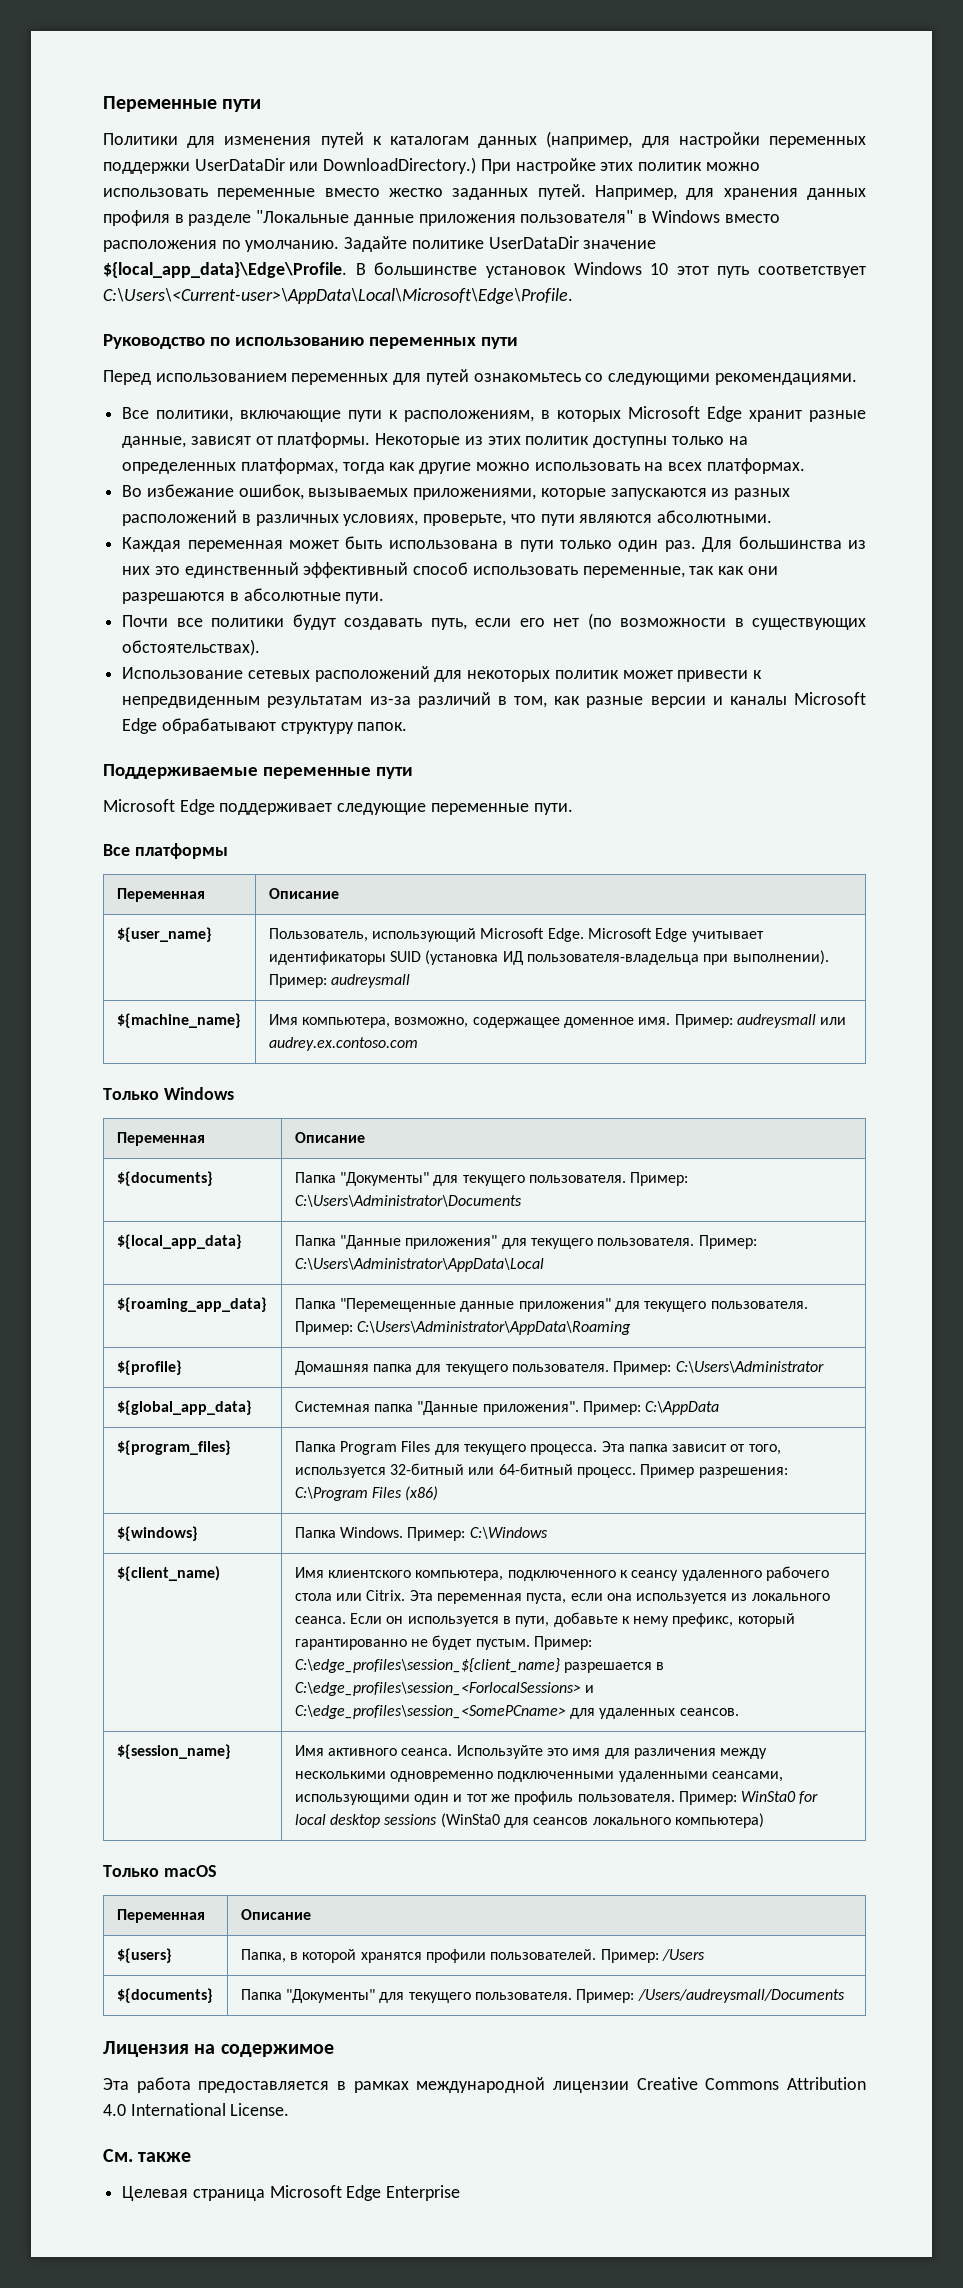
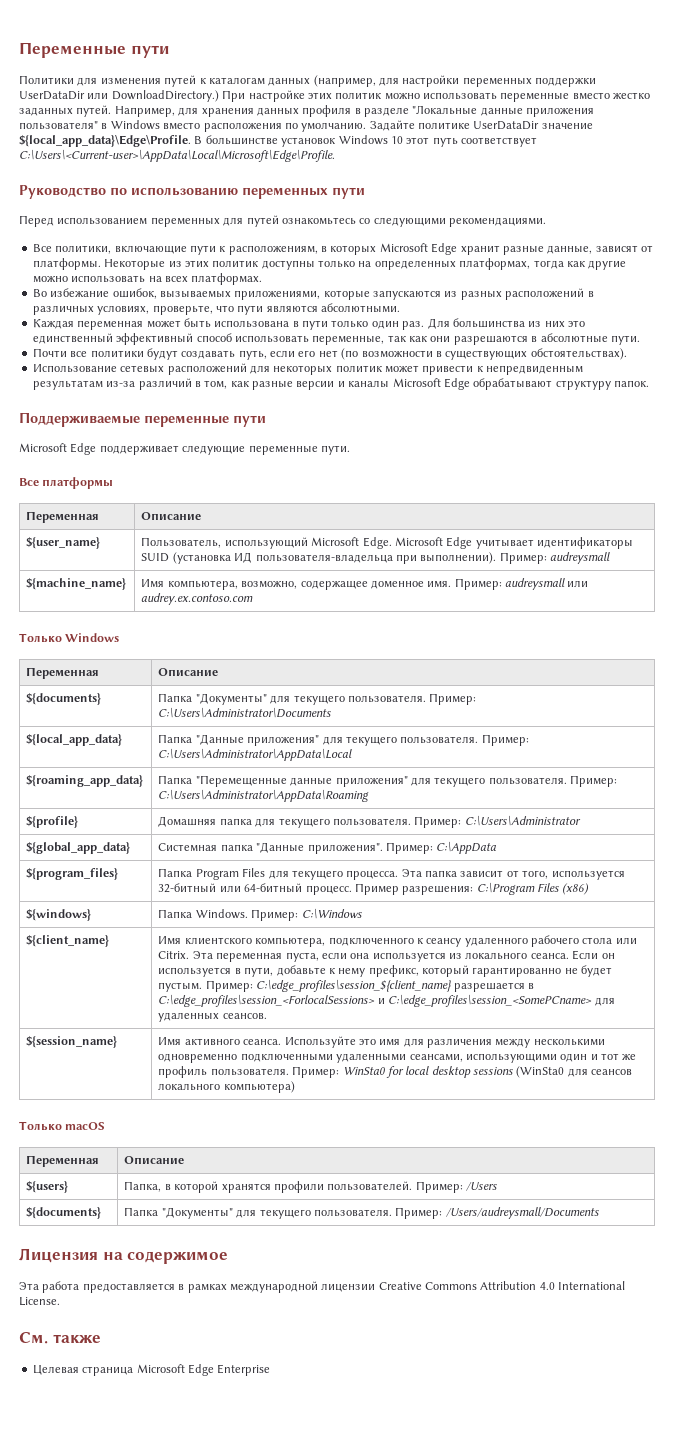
- ${client_name)
+ ${client_name}

